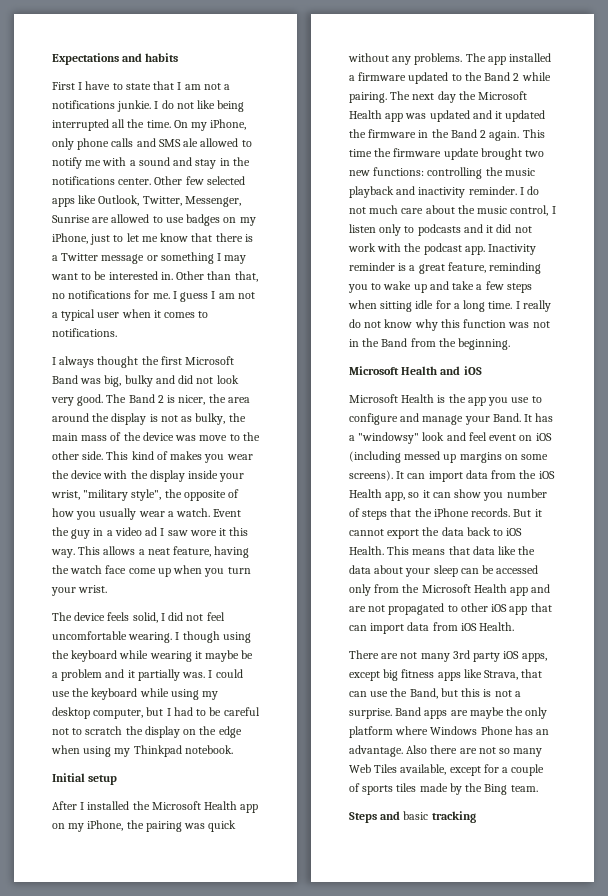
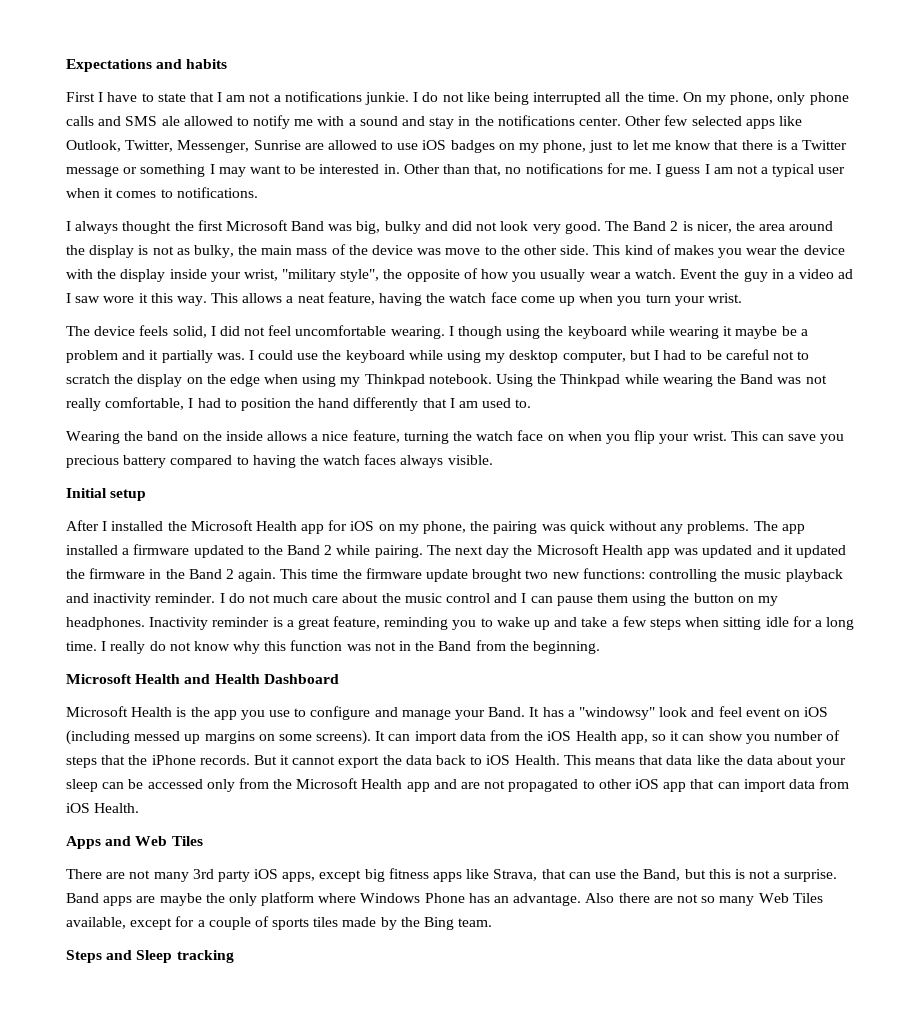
- On my iPhone, only phone calls and SMS ale allowed to notify me with a sound and stay in the notifications center.
+ On my phone, only phone calls and SMS ale allowed to notify me with a sound and stay in the notifications center.
- Other few selected apps like Outlook, Twitter, Messenger, Sunrise are allowed to use badges on my iPhone, just to let me know that there is a Twitter message or something I may want to be interested in.
+ Other few selected apps like Outlook, Twitter, Messenger, Sunrise are allowed to use iOS badges on my phone, just to let me know that there is a Twitter message or something I may want to be interested in.
+ Using the Thinkpad while wearing the Band was not really comfortable, I had to position the hand differently that I am used to.
+ Wearing the band on the inside allows a nice feature, turning the watch face on when you flip your wrist. This can save you precious battery compared to having the watch faces always visible.
- After I installed the Microsoft Health app on my iPhone, the pairing was quick without any problems.
+ After I installed the Microsoft Health app for iOS on my phone, the pairing was quick without any problems.
- I do not much care about the music control, I listen only to podcasts and it did not work with the podcast app.
+ I do not much care about the music control and I can pause them using the button on my headphones.
- Microsoft Health and iOS
+ Microsoft Health and Health Dashboard
+ Apps and Web Tiles
- Steps and basic tracking
+ Steps and Sleep tracking

